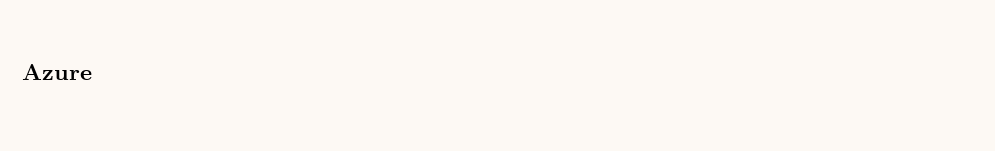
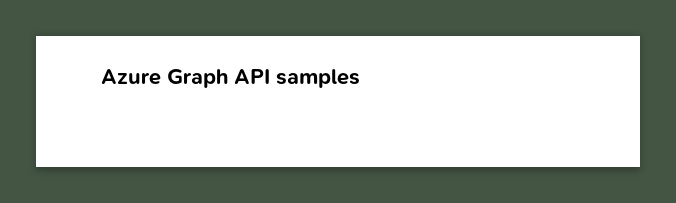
- Azure
+ Azure Graph API samples

